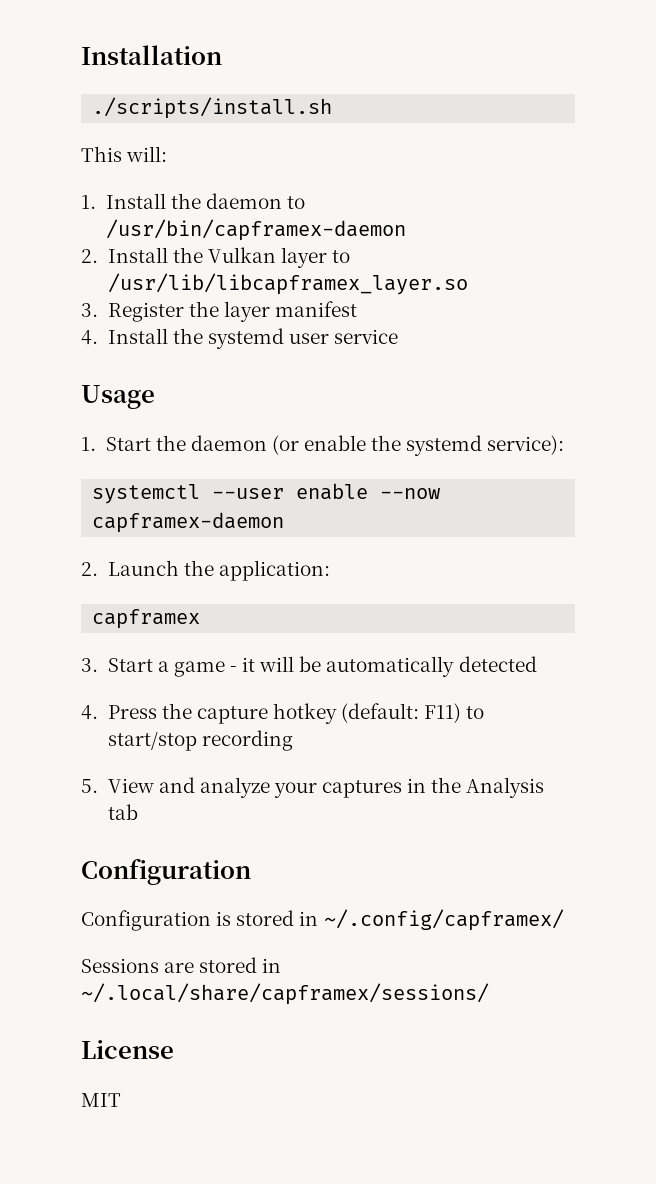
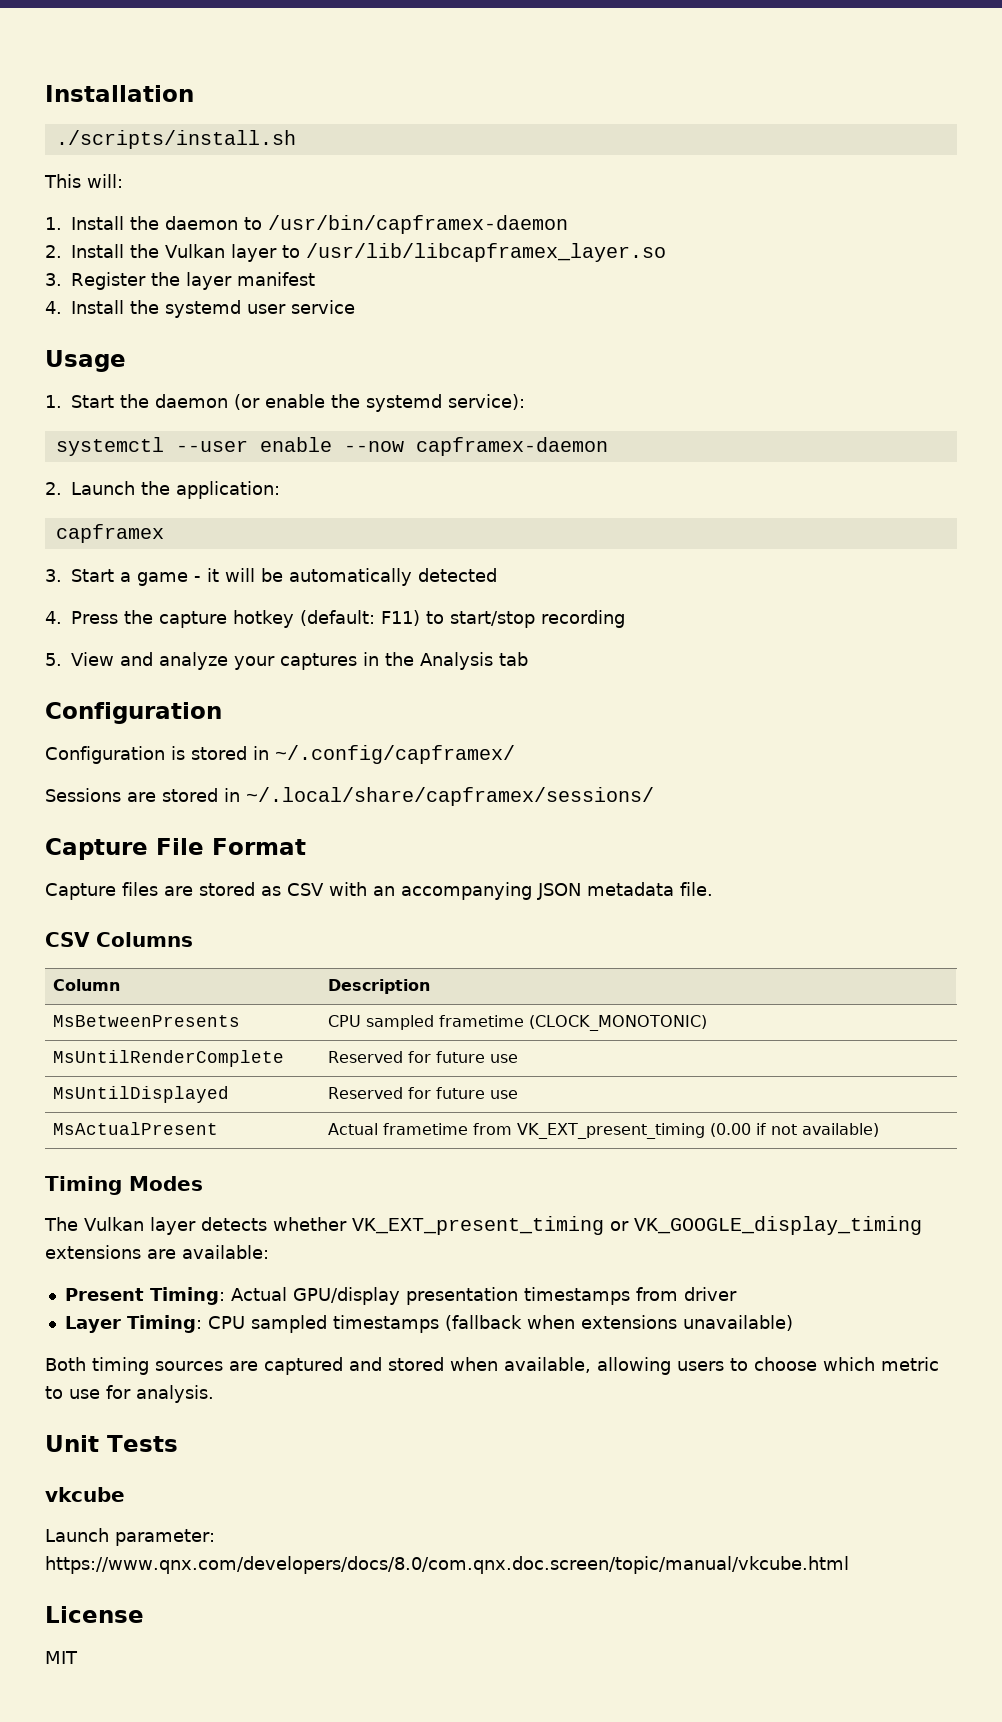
+ Capture File Format
+ Capture files are stored as CSV with an accompanying JSON metadata file.
+ CSV Columns
+ Column | Description
+ MsBetweenPresents | CPU sampled frametime (CLOCK_MONOTONIC)
+ MsUntilRenderComplete | Reserved for future use
+ MsUntilDisplayed | Reserved for future use
+ MsActualPresent | Actual frametime from VK_EXT_present_timing (0.00 if not available)
+ Timing Modes
+ The Vulkan layer detects whether VK_EXT_present_timing or VK_GOOGLE_display_timing extensions are available:
+ Present Timing: Actual GPU/display presentation timestamps from driver
+ Layer Timing: CPU sampled timestamps (fallback when extensions unavailable)
+ Both timing sources are captured and stored when available, allowing users to choose which metric to use for analysis.
+ Unit Tests
+ vkcube
+ Launch parameter: https://www.qnx.com/developers/docs/8.0/com.qnx.doc.screen/topic/manual/vkcube.html

